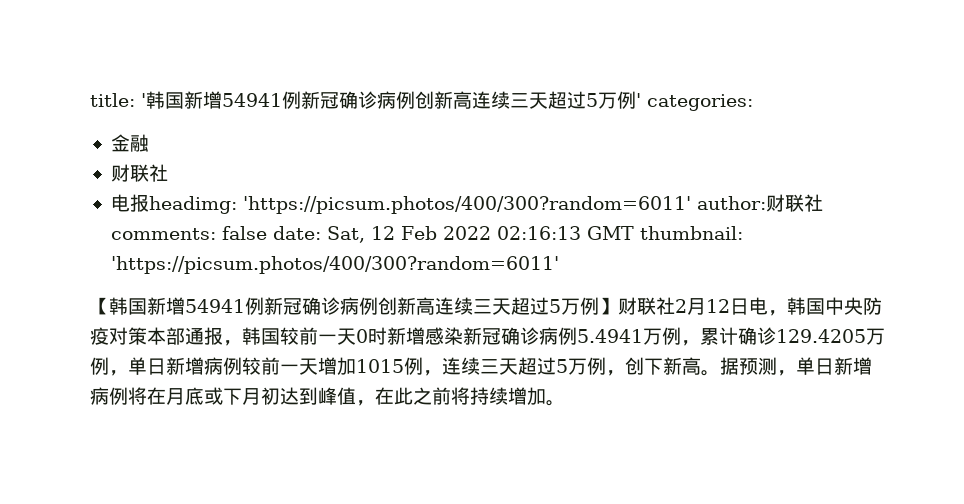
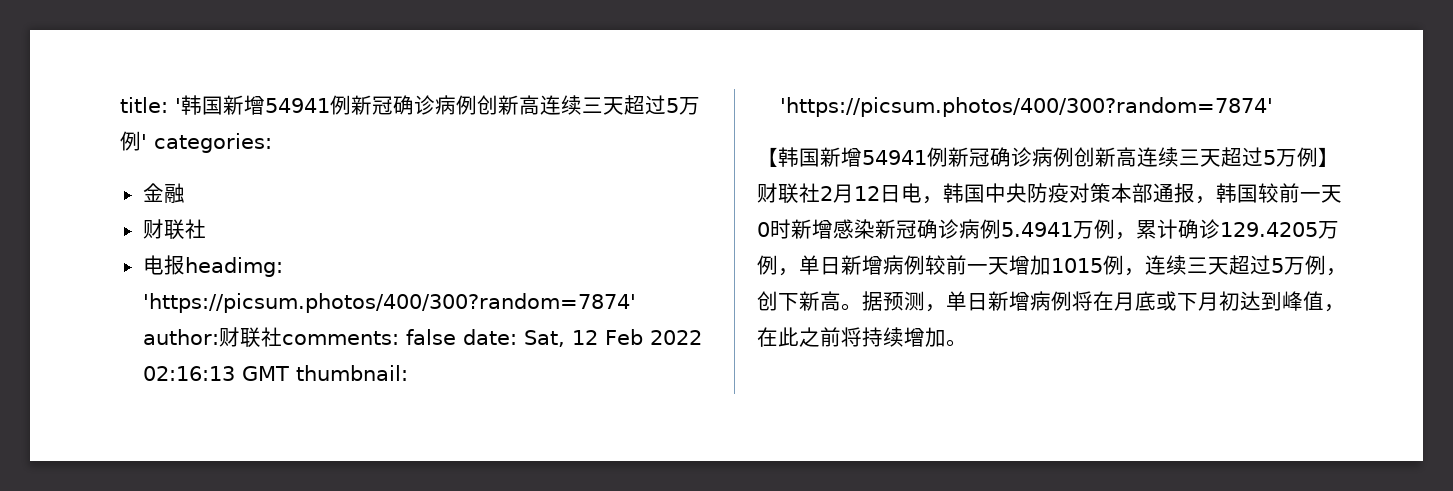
- 电报headimg: 'https://picsum.photos/400/300?random=6011' author:财联社comments: false date: Sat, 12 Feb 2022 02:16:13 GMT thumbnail: 'https://picsum.photos/400/300?random=6011'
+ 电报headimg: 'https://picsum.photos/400/300?random=7874' author:财联社comments: false date: Sat, 12 Feb 2022 02:16:13 GMT thumbnail: 'https://picsum.photos/400/300?random=7874'

